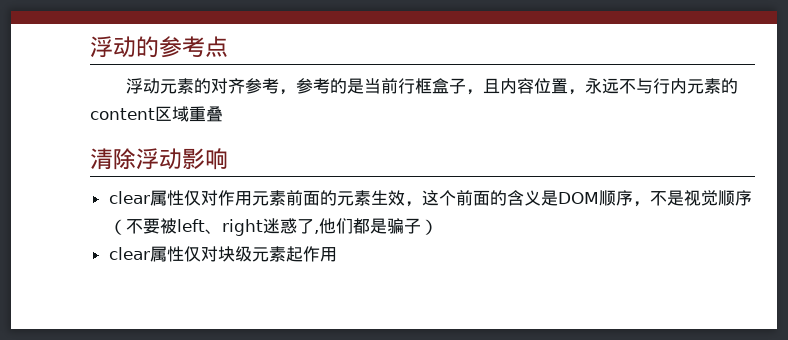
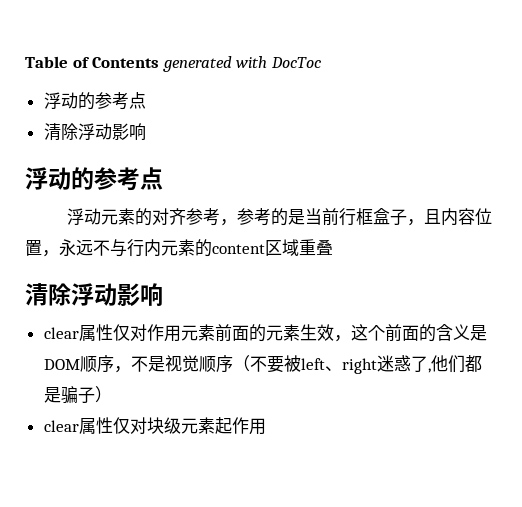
+ Table of Contents generated with DocToc
+ 浮动的参考点
+ 清除浮动影响

